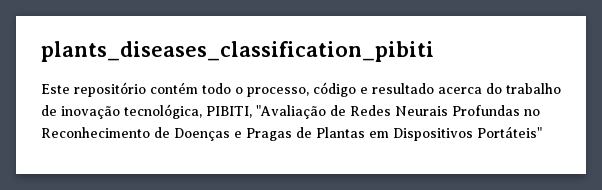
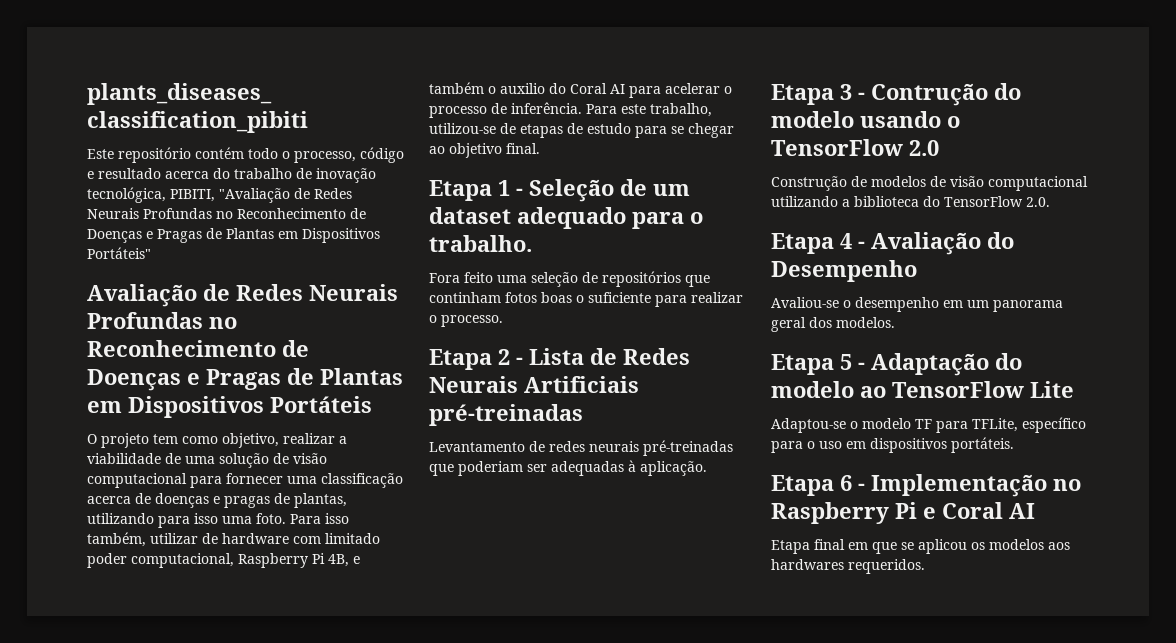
+ Avaliação de Redes Neurais Profundas no Reconhecimento de Doenças e Pragas de Plantas em Dispositivos Portáteis
+ O projeto tem como objetivo, realizar a viabilidade de uma solução de visão computacional para fornecer uma classificação acerca de doenças e pragas de plantas, utilizando para isso uma foto. Para isso também, utilizar de hardware com limitado poder computacional, Raspberry Pi 4B, e também o auxilio do Coral AI para acelerar o processo de inferência. Para este trabalho, utilizou-se de etapas de estudo para se chegar ao objetivo final.
+ Etapa 1 - Seleção de um dataset adequado para o trabalho.
+ Fora feito uma seleção de repositórios que continham fotos boas o suficiente para realizar o processo.
+ Etapa 2 - Lista de Redes Neurais Artificiais pré-treinadas
+ Levantamento de redes neurais pré-treinadas que poderiam ser adequadas à aplicação.
+ Etapa 3 - Contrução do modelo usando o TensorFlow 2.0
+ Construção de modelos de visão computacional utilizando a biblioteca do TensorFlow 2.0.
+ Etapa 4 - Avaliação do Desempenho
+ Avaliou-se o desempenho em um panorama geral dos modelos.
+ Etapa 5 - Adaptação do modelo ao TensorFlow Lite
+ Adaptou-se o modelo TF para TFLite, específico para o uso em dispositivos portáteis.
+ Etapa 6 - Implementação no Raspberry Pi e Coral AI
+ Etapa final em que se aplicou os modelos aos hardwares requeridos.

